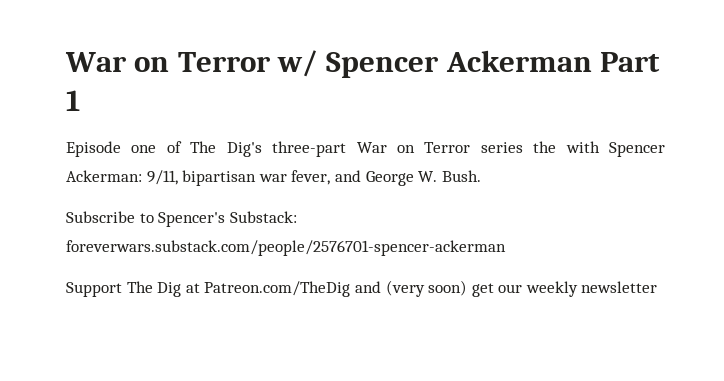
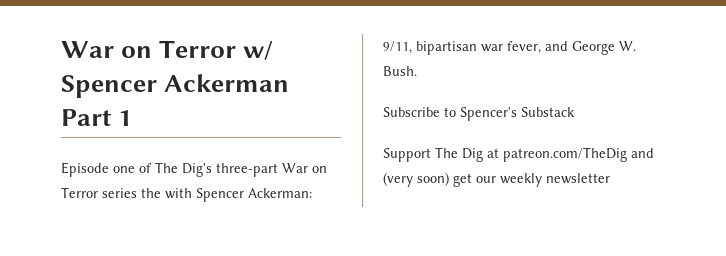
- Subscribe to Spencer's Substack: foreverwars.substack.com/people/2576701-spencer-ackerman
+ Subscribe to Spencer's Substack
- Support The Dig at Patreon.com/TheDig and (very soon) get our weekly newsletter
+ Support The Dig at patreon.com/TheDig and (very soon) get our weekly newsletter

